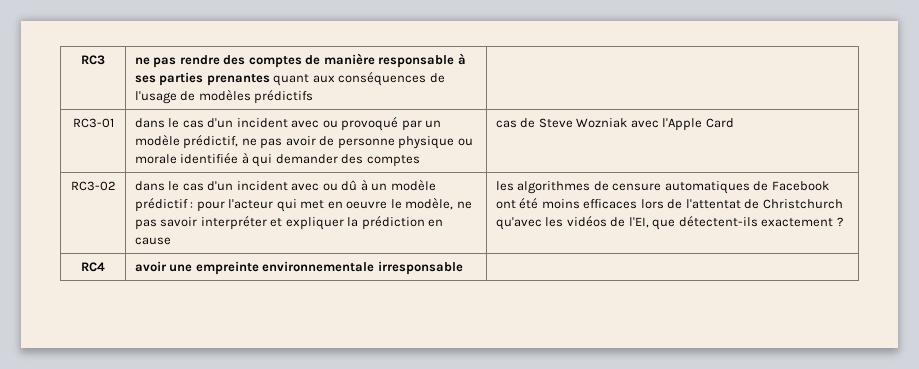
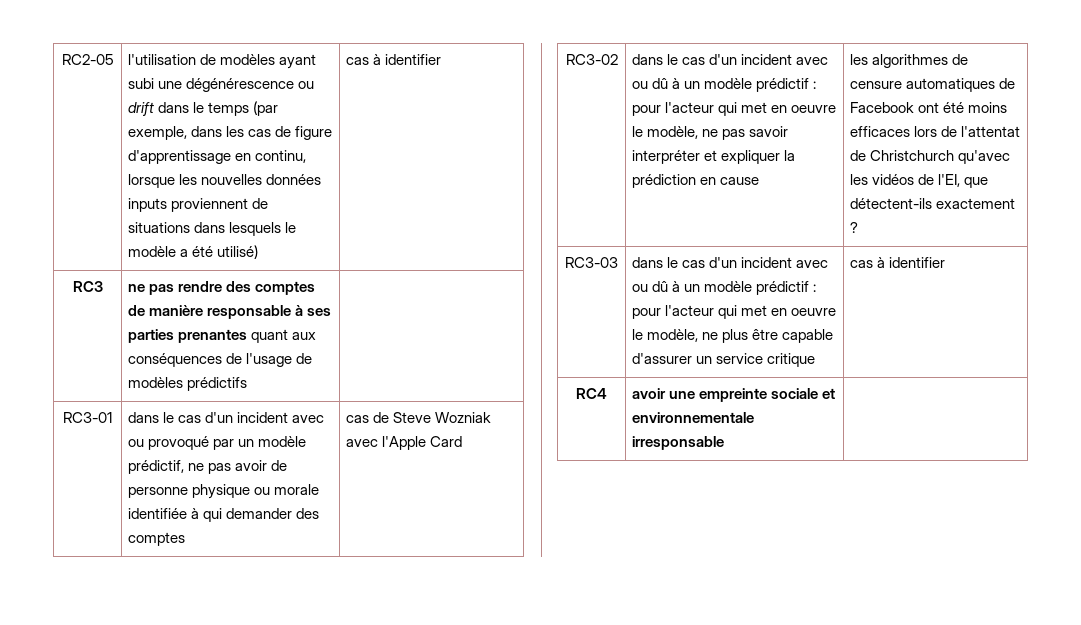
+ RC2-05 | l'utilisation de modèles ayant subi une dégénérescence ou drift dans le temps (par exemple, dans les cas de figure d'apprentissage en continu, lorsque les nouvelles données inputs proviennent de situations dans lesquels le modèle a été utilisé) | cas à identifier
+ RC3-03 | dans le cas d'un incident avec ou dû à un modèle prédictif : pour l'acteur qui met en oeuvre le modèle, ne plus être capable d'assurer un service critique | cas à identifier
- RC4 | avoir une empreinte environnementale irresponsable |
+ RC4 | avoir une empreinte sociale et environnementale irresponsable |

